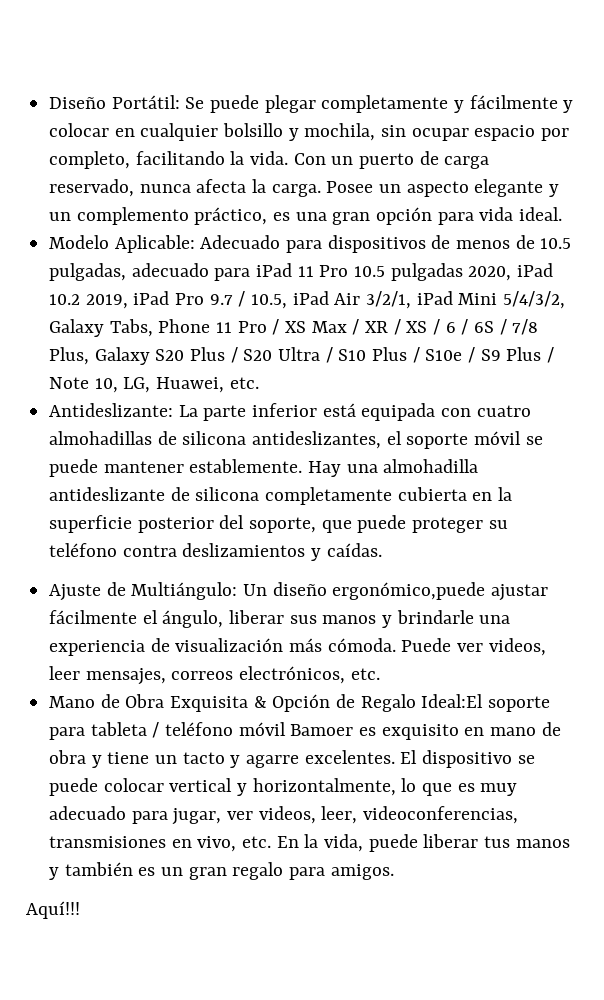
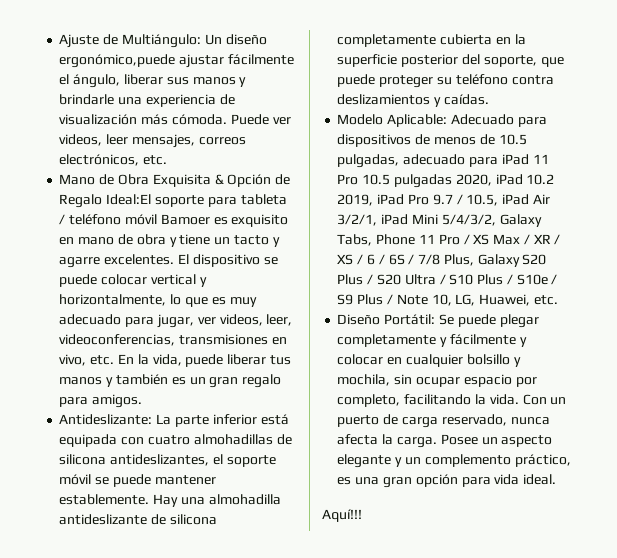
- Diseño Portátil: Se puede plegar completamente y fácilmente y colocar en cualquier bolsillo y mochila, sin ocupar espacio por completo, facilitando la vida. Con un puerto de carga reservado, nunca afecta la carga. Posee un aspecto elegante y un complemento práctico, es una gran opción para vida ideal.
- Modelo Aplicable: Adecuado para dispositivos de menos de 10.5 pulgadas, adecuado para iPad 11 Pro 10.5 pulgadas 2020, iPad 10.2 2019, iPad Pro 9.7 / 10.5, iPad Air 3/2/1, iPad Mini 5/4/3/2, Galaxy Tabs, Phone 11 Pro / XS Max / XR / XS / 6 / 6S / 7/8 Plus, Galaxy S20 Plus / S20 Ultra / S10 Plus / S10e / S9 Plus / Note 10, LG, Huawei, etc.
- Antideslizante: La parte inferior está equipada con cuatro almohadillas de silicona antideslizantes, el soporte móvil se puede mantener establemente. Hay una almohadilla antideslizante de silicona completamente cubierta en la superficie posterior del soporte, que puede proteger su teléfono contra deslizamientos y caídas.
+ Antideslizante: La parte inferior está equipada con cuatro almohadillas de silicona antideslizantes, el soporte móvil se puede mantener establemente. Hay una almohadilla antideslizante de silicona completamente cubierta en la superficie posterior del soporte, que puede proteger su teléfono contra deslizamientos y caídas.
+ Modelo Aplicable: Adecuado para dispositivos de menos de 10.5 pulgadas, adecuado para iPad 11 Pro 10.5 pulgadas 2020, iPad 10.2 2019, iPad Pro 9.7 / 10.5, iPad Air 3/2/1, iPad Mini 5/4/3/2, Galaxy Tabs, Phone 11 Pro / XS Max / XR / XS / 6 / 6S / 7/8 Plus, Galaxy S20 Plus / S20 Ultra / S10 Plus / S10e / S9 Plus / Note 10, LG, Huawei, etc.
+ Diseño Portátil: Se puede plegar completamente y fácilmente y colocar en cualquier bolsillo y mochila, sin ocupar espacio por completo, facilitando la vida. Con un puerto de carga reservado, nunca afecta la carga. Posee un aspecto elegante y un complemento práctico, es una gran opción para vida ideal.

